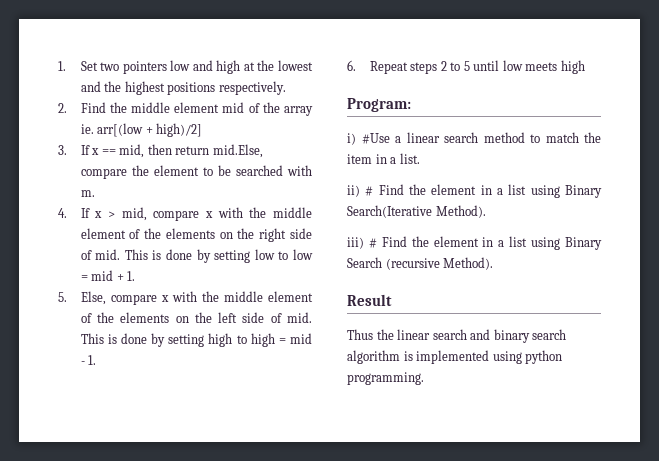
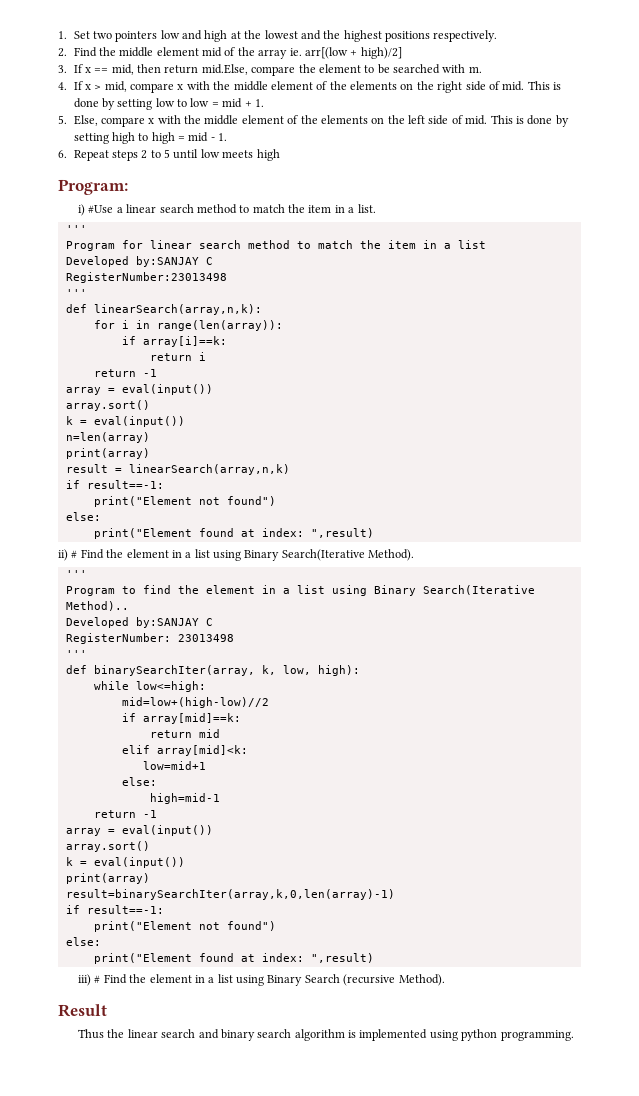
  i) #Use a linear search method to match the item in a list.
+ '''
+ Program for linear search method to match the item in a list
+ Developed by:SANJAY C
+ RegisterNumber:23013498
+ '''
+ def linearSearch(array,n,k):
+ for i in range(len(array)):
+ if array[i]==k:
+ return i
+ return -1
+ array = eval(input())
+ array.sort()
+ k = eval(input())
+ n=len(array)
+ print(array)
+ result = linearSearch(array,n,k)
+ if result==-1:
+ print("Element not found")
+ else:
+ print("Element found at index: ",result)
  ii) # Find the element in a list using Binary Search(Iterative Method).
+ '''
+ Program to find the element in a list using Binary Search(Iterative Method)..
+ Developed by:SANJAY C
+ RegisterNumber: 23013498
+ '''
+ def binarySearchIter(array, k, low, high):
+ while low<=high:
+ mid=low+(high-low)//2
+ if array[mid]==k:
+ return mid
+ elif array[mid]<k:
+ low=mid+1
+ else:
+ high=mid-1
+ return -1
+ array = eval(input())
+ array.sort()
+ k = eval(input())
+ print(array)
+ result=binarySearchIter(array,k,0,len(array)-1)
+ if result==-1:
+ print("Element not found")
+ else:
+ print("Element found at index: ",result)

